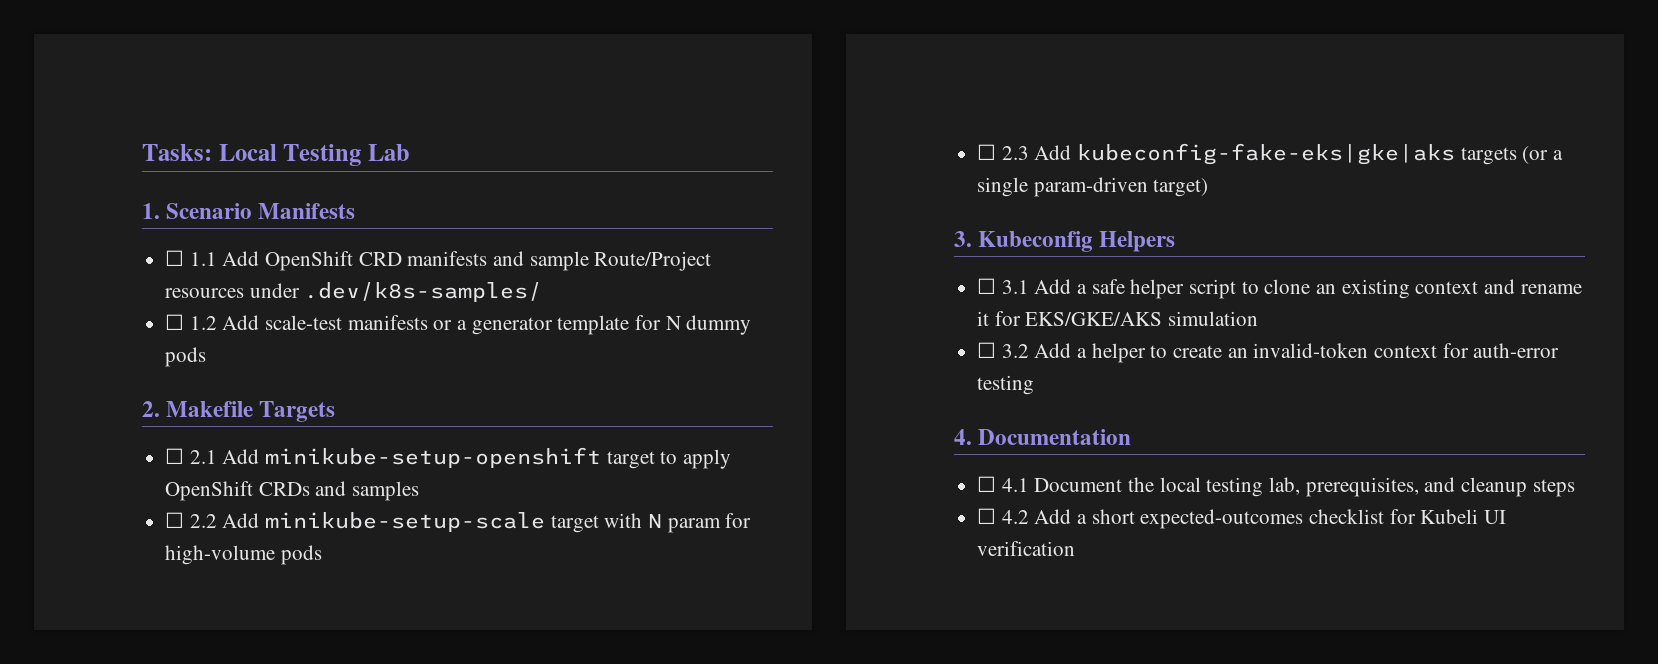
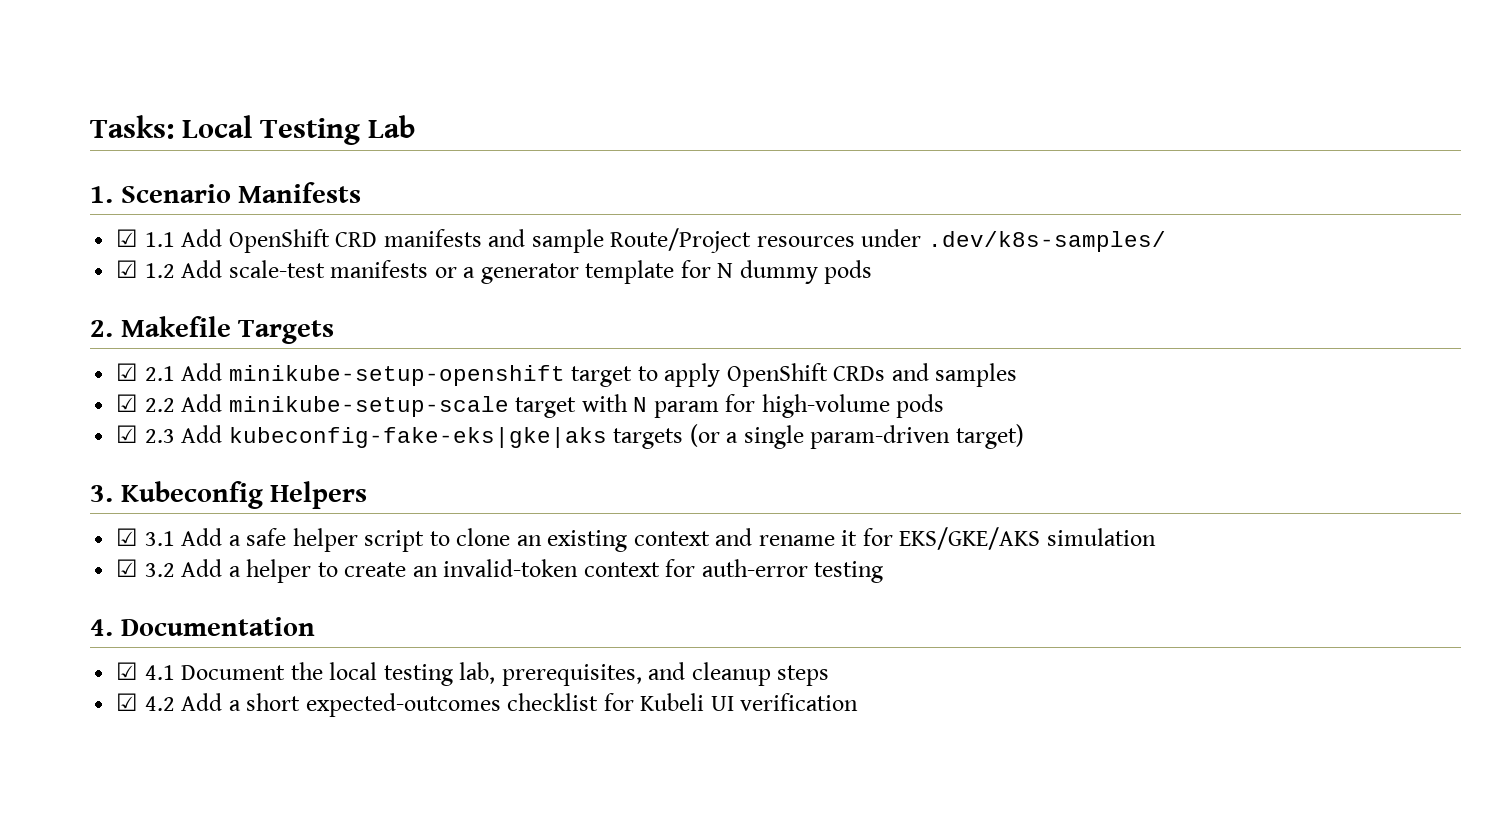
- ☐ 1.1 Add OpenShift CRD manifests and sample Route/Project resources under .dev/k8s-samples/
+ ☑ 1.1 Add OpenShift CRD manifests and sample Route/Project resources under .dev/k8s-samples/
- ☐ 1.2 Add scale-test manifests or a generator template for N dummy pods
+ ☑ 1.2 Add scale-test manifests or a generator template for N dummy pods
- ☐ 2.1 Add minikube-setup-openshift target to apply OpenShift CRDs and samples
+ ☑ 2.1 Add minikube-setup-openshift target to apply OpenShift CRDs and samples
- ☐ 2.2 Add minikube-setup-scale target with N param for high-volume pods
+ ☑ 2.2 Add minikube-setup-scale target with N param for high-volume pods
- ☐ 2.3 Add kubeconfig-fake-eks|gke|aks targets (or a single param-driven target)
+ ☑ 2.3 Add kubeconfig-fake-eks|gke|aks targets (or a single param-driven target)
- ☐ 3.1 Add a safe helper script to clone an existing context and rename it for EKS/GKE/AKS simulation
+ ☑ 3.1 Add a safe helper script to clone an existing context and rename it for EKS/GKE/AKS simulation
- ☐ 3.2 Add a helper to create an invalid-token context for auth-error testing
+ ☑ 3.2 Add a helper to create an invalid-token context for auth-error testing
- ☐ 4.1 Document the local testing lab, prerequisites, and cleanup steps
+ ☑ 4.1 Document the local testing lab, prerequisites, and cleanup steps
- ☐ 4.2 Add a short expected-outcomes checklist for Kubeli UI verification
+ ☑ 4.2 Add a short expected-outcomes checklist for Kubeli UI verification

